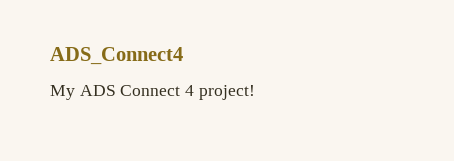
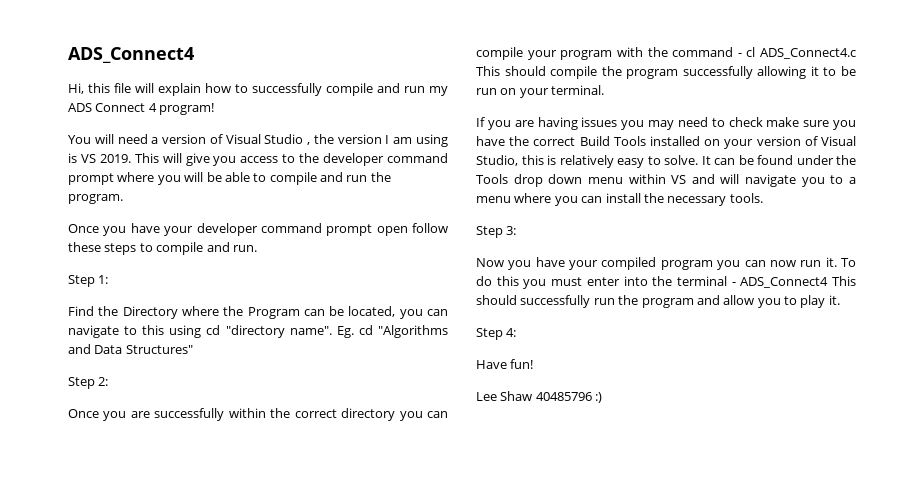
- My ADS Connect 4 project!
+ Hi, this file will explain how to successfully compile and run my ADS Connect 4 program!
+ You will need a version of Visual Studio , the version I am using is VS 2019. This will give you access to the developer command prompt where you will be able to compile and run the program.
+ Once you have your developer command prompt open follow these steps to compile and run.
+ Step 1:
+ Find the Directory where the Program can be located, you can navigate to this using cd "directory name". Eg. cd "Algorithms and Data Structures"
+ Step 2:
+ Once you are successfully within the correct directory you can compile your program with the command - cl ADS_Connect4.c This should compile the program successfully allowing it to be run on your terminal.
+ If you are having issues you may need to check make sure you have the correct Build Tools installed on your version of Visual Studio, this is relatively easy to solve. It can be found under the Tools drop down menu within VS and will navigate you to a menu where you can install the necessary tools.
+ Step 3:
+ Now you have your compiled program you can now run it. To do this you must enter into the terminal - ADS_Connect4 This should successfully run the program and allow you to play it.
+ Step 4:
+ Have fun!
+ Lee Shaw 40485796 :)

